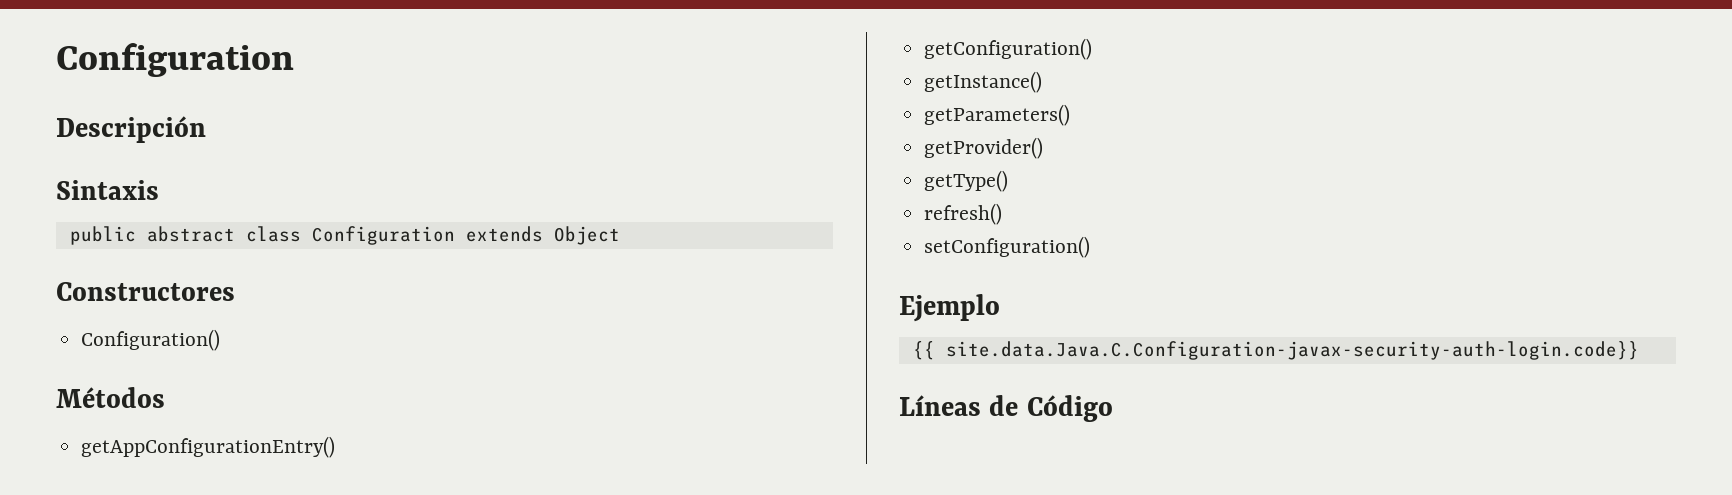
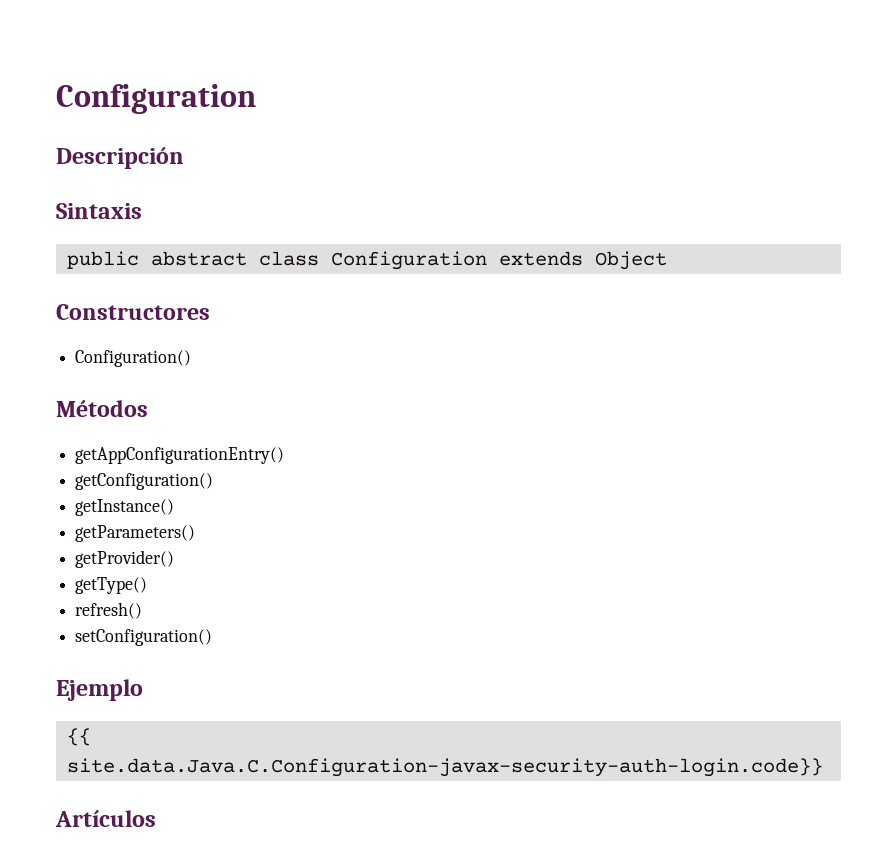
- Líneas de Código
+ Artículos

